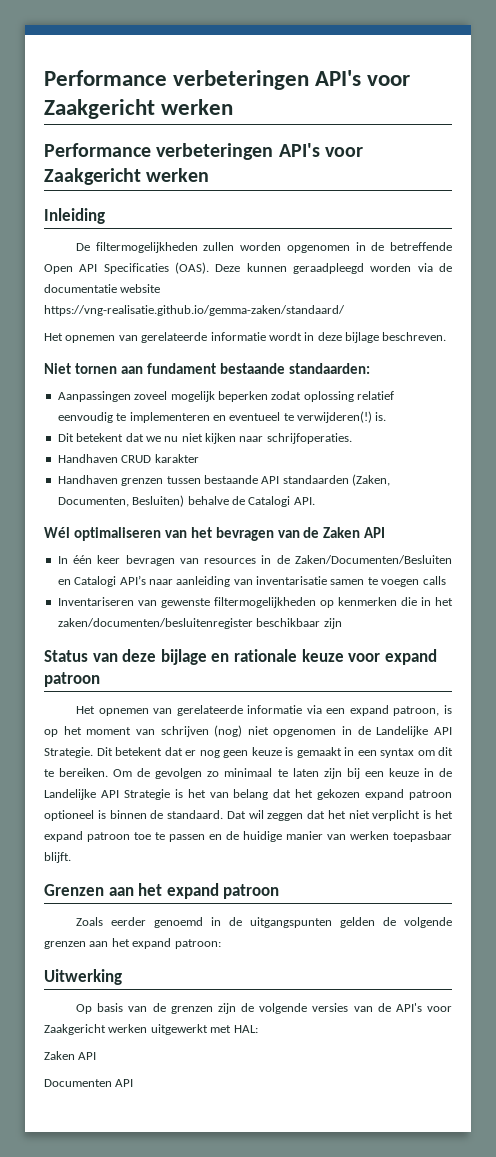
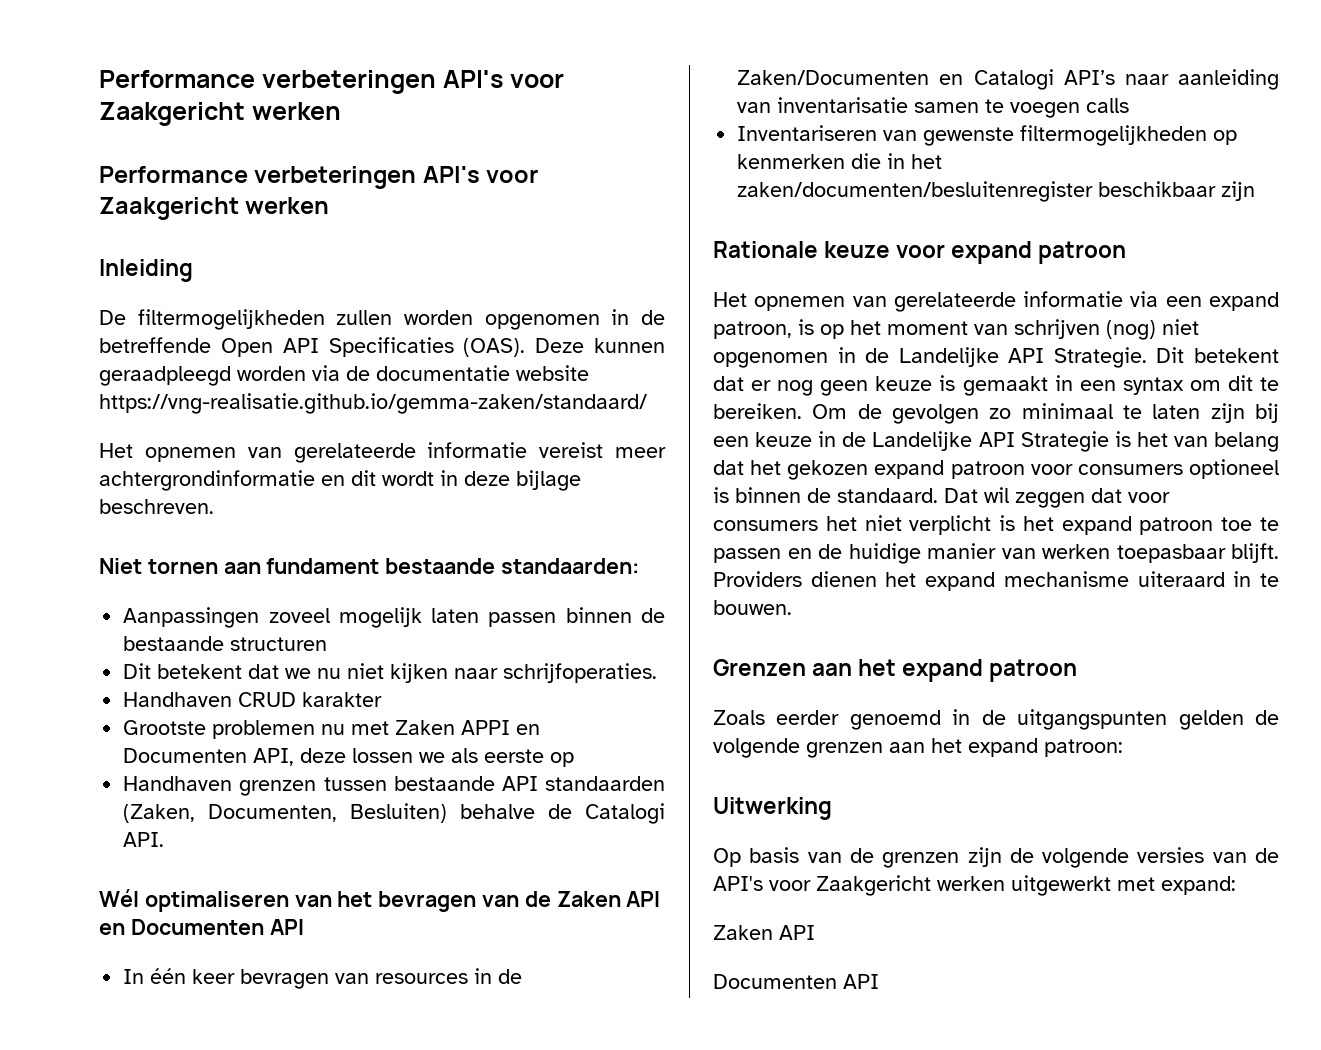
- Het opnemen van gerelateerde informatie wordt in deze bijlage beschreven.
+ Het opnemen van gerelateerde informatie vereist meer achtergrondinformatie en dit wordt in deze bijlage beschreven.
- Aanpassingen zoveel mogelijk beperken zodat oplossing relatief eenvoudig te implementeren en eventueel te verwijderen(!) is.
+ Aanpassingen zoveel mogelijk laten passen binnen de bestaande structuren
+ Grootste problemen nu met Zaken APPI en Documenten API, deze lossen we als eerste op
- Wél optimaliseren van het bevragen van de Zaken API
+ Wél optimaliseren van het bevragen van de Zaken API en Documenten API
- In één keer bevragen van resources in de Zaken/Documenten/Besluiten en Catalogi API’s naar aanleiding van inventarisatie samen te voegen calls
+ In één keer bevragen van resources in de Zaken/Documenten en Catalogi API’s naar aanleiding van inventarisatie samen te voegen calls
- Status van deze bijlage en rationale keuze voor expand patroon
+ Rationale keuze voor expand patroon
- Om de gevolgen zo minimaal te laten zijn bij een keuze in de Landelijke API Strategie is het van belang dat het gekozen expand patroon optioneel is binnen de standaard.
+ Om de gevolgen zo minimaal te laten zijn bij een keuze in de Landelijke API Strategie is het van belang dat het gekozen expand patroon voor consumers optioneel is binnen de standaard.
- Dat wil zeggen dat het niet verplicht is het expand patroon toe te passen en de huidige manier van werken toepasbaar blijft.
+ Dat wil zeggen dat voor consumers het niet verplicht is het expand patroon toe te passen en de huidige manier van werken toepasbaar blijft. Providers dienen het expand mechanisme uiteraard in te bouwen.
- Op basis van de grenzen zijn de volgende versies van de API's voor Zaakgericht werken uitgewerkt met HAL:
+ Op basis van de grenzen zijn de volgende versies van de API's voor Zaakgericht werken uitgewerkt met expand:

